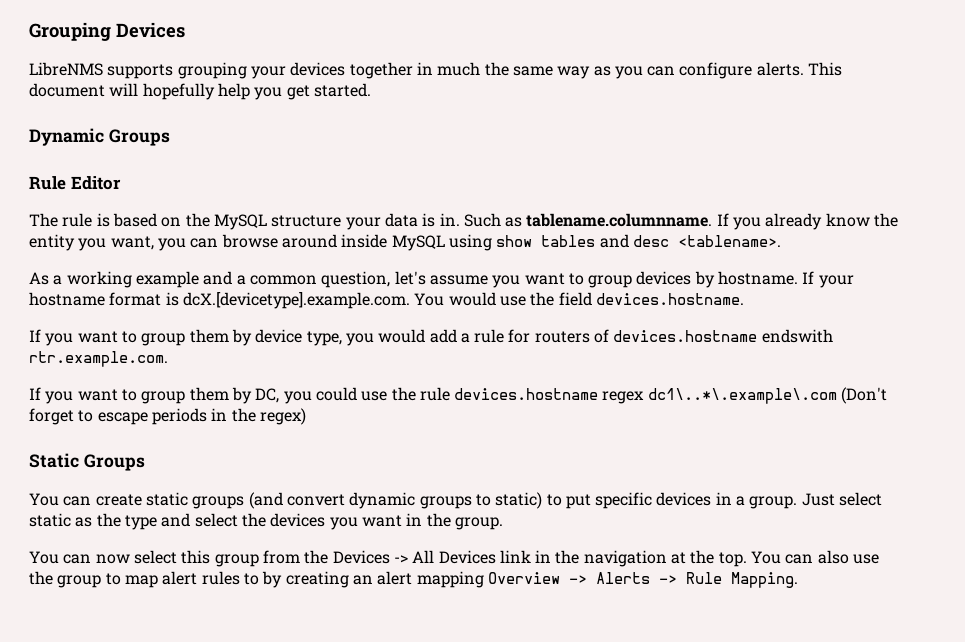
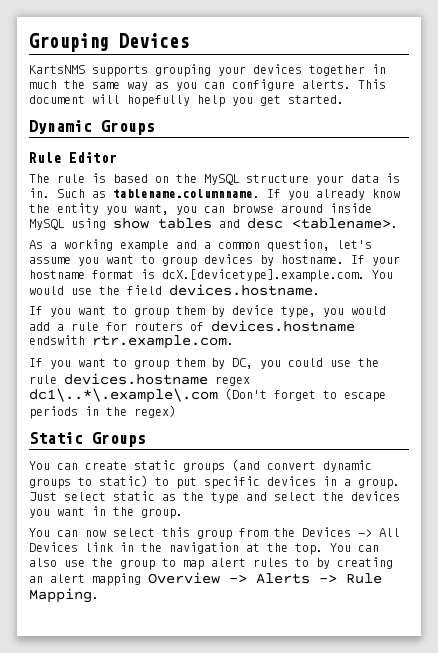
- LibreNMS supports grouping your devices together in much the same way as you can configure alerts.
+ KartsNMS supports grouping your devices together in much the same way as you can configure alerts.

